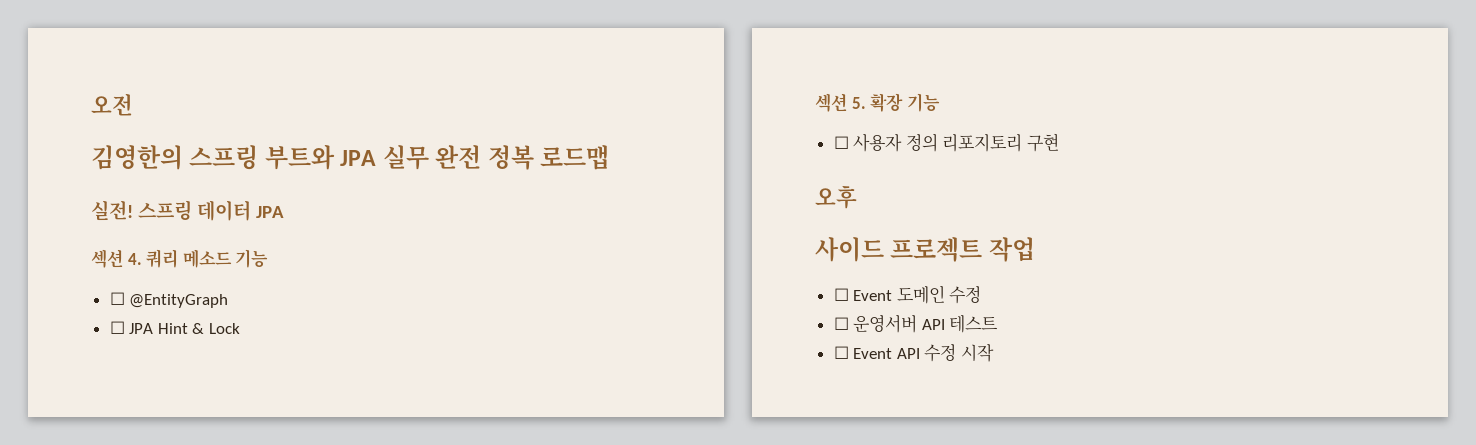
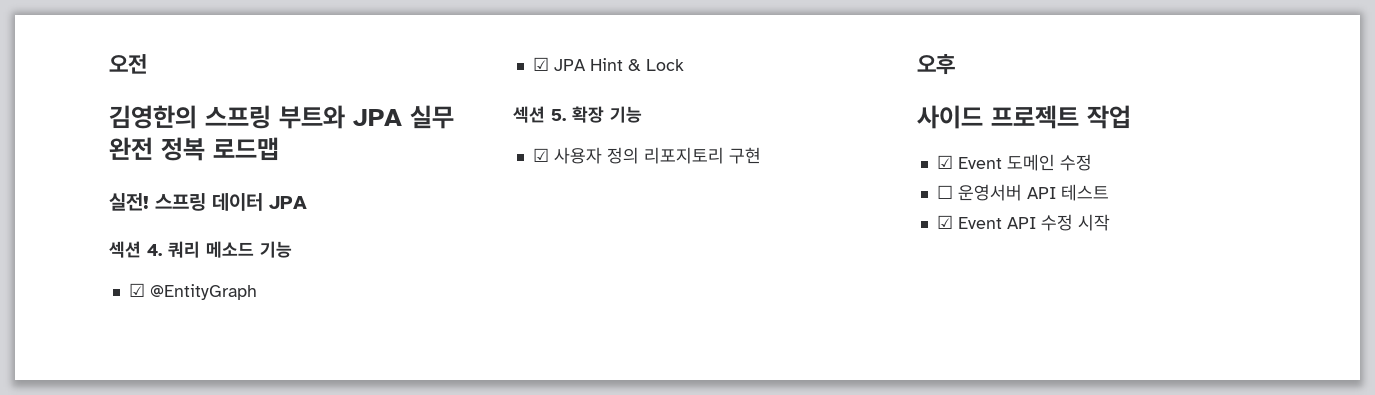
- ☐ @EntityGraph
+ ☑ @EntityGraph
- ☐ JPA Hint & Lock
+ ☑ JPA Hint & Lock
- ☐ 사용자 정의 리포지토리 구현
+ ☑ 사용자 정의 리포지토리 구현
- ☐ Event 도메인 수정
+ ☑ Event 도메인 수정
- ☐ Event API 수정 시작
+ ☑ Event API 수정 시작

